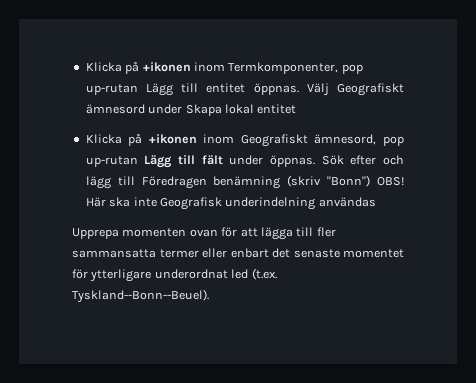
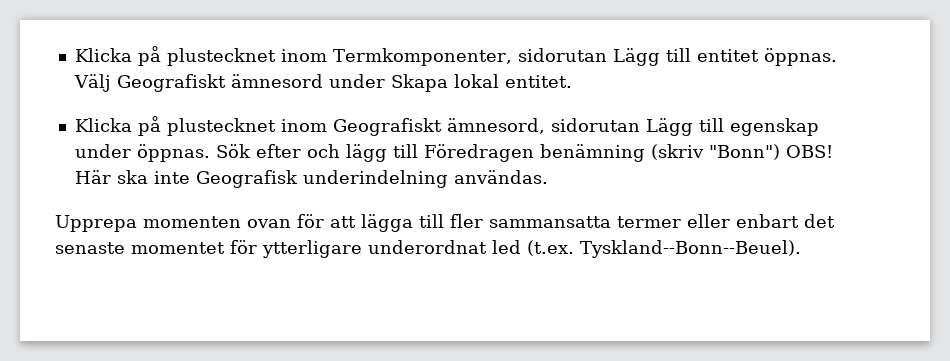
- Klicka på +ikonen inom Termkomponenter, pop up-rutan Lägg till entitet öppnas.
+ Klicka på plustecknet inom Termkomponenter, sidorutan Lägg till entitet öppnas.
- Välj Geografiskt ämnesord under Skapa lokal entitet
- Klicka på +ikonen inom Geografiskt ämnesord, pop up-rutan Lägg till fält under öppnas.
+ Välj Geografiskt ämnesord under Skapa lokal entitet.
+ Klicka på plustecknet inom Geografiskt ämnesord, sidorutan Lägg till egenskap under öppnas.
- Här ska inte Geografisk underindelning användas
+ Här ska inte Geografisk underindelning användas.

